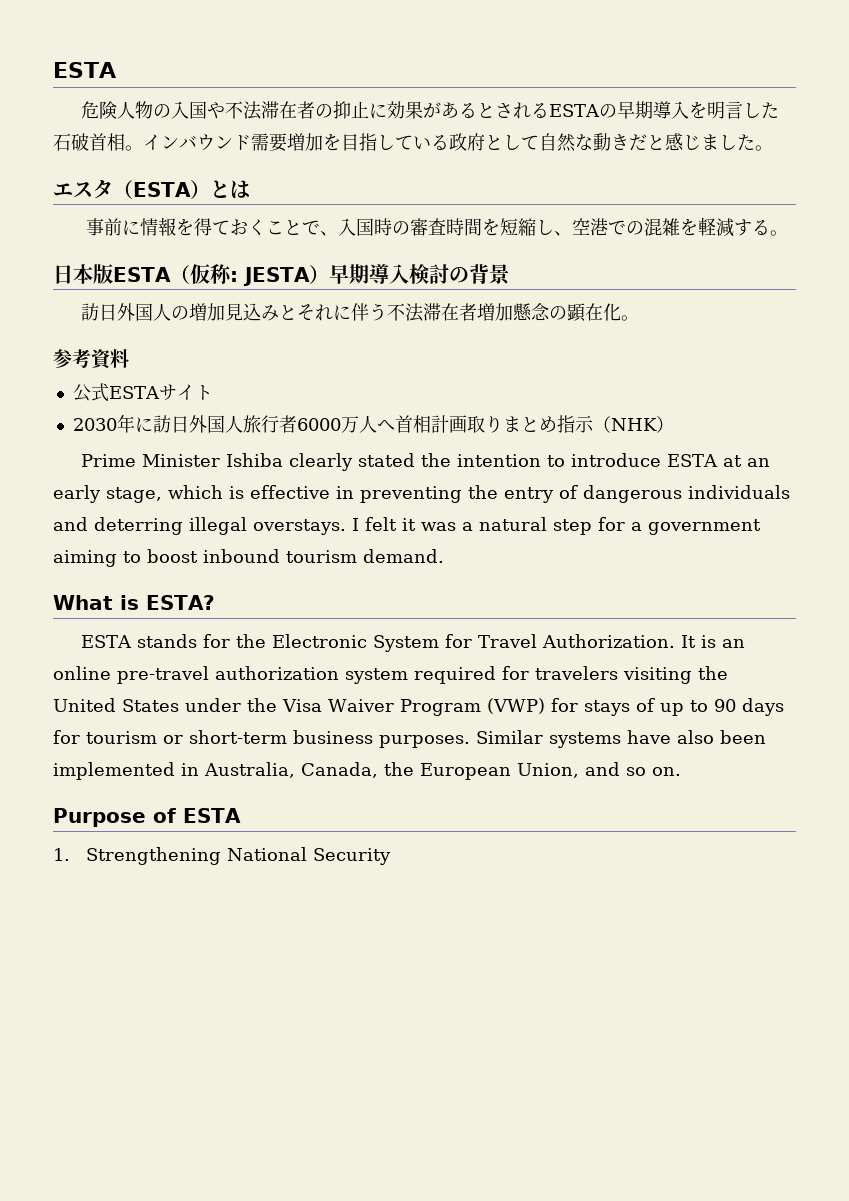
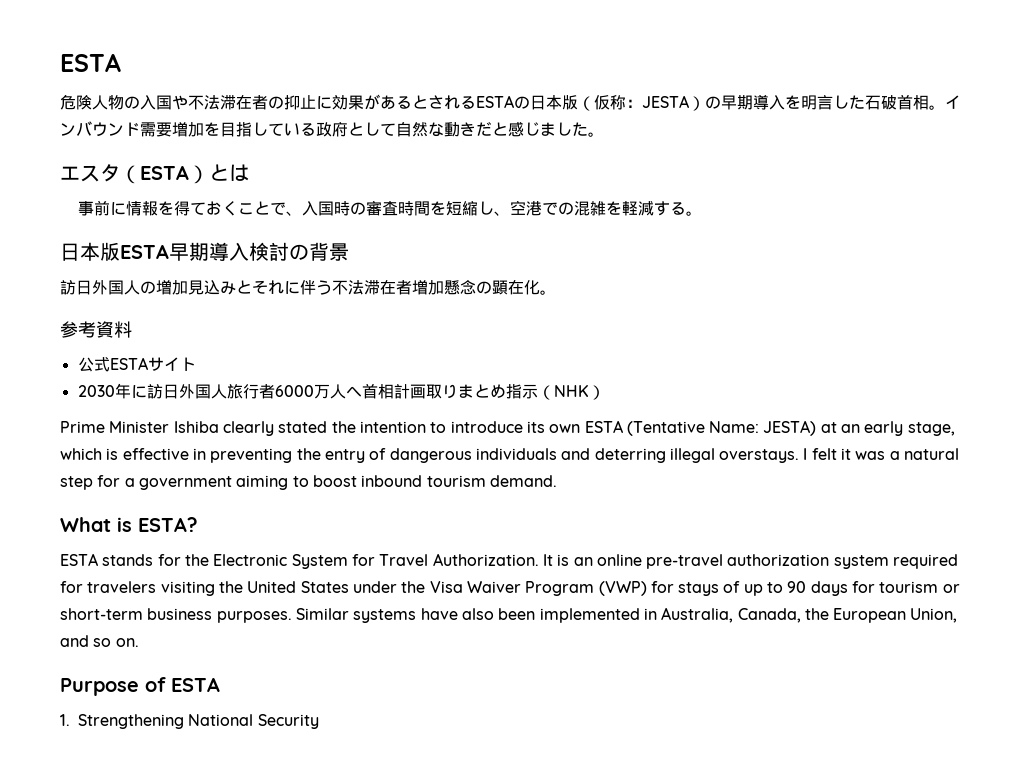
- 危険人物の入国や不法滞在者の抑止に効果があるとされるESTAの早期導入を明言した石破首相。
+ 危険人物の入国や不法滞在者の抑止に効果があるとされるESTAの日本版（仮称：JESTA）の早期導入を明言した石破首相。
- 日本版ESTA（仮称: JESTA）早期導入検討の背景
+ 日本版ESTA早期導入検討の背景
- Prime Minister Ishiba clearly stated the intention to introduce ESTA at an early stage, which is effective in preventing the entry of dangerous individuals and deterring illegal overstays.
+ Prime Minister Ishiba clearly stated the intention to introduce its own ESTA (Tentative Name: JESTA) at an early stage, which is effective in preventing the entry of dangerous individuals and deterring illegal overstays.

